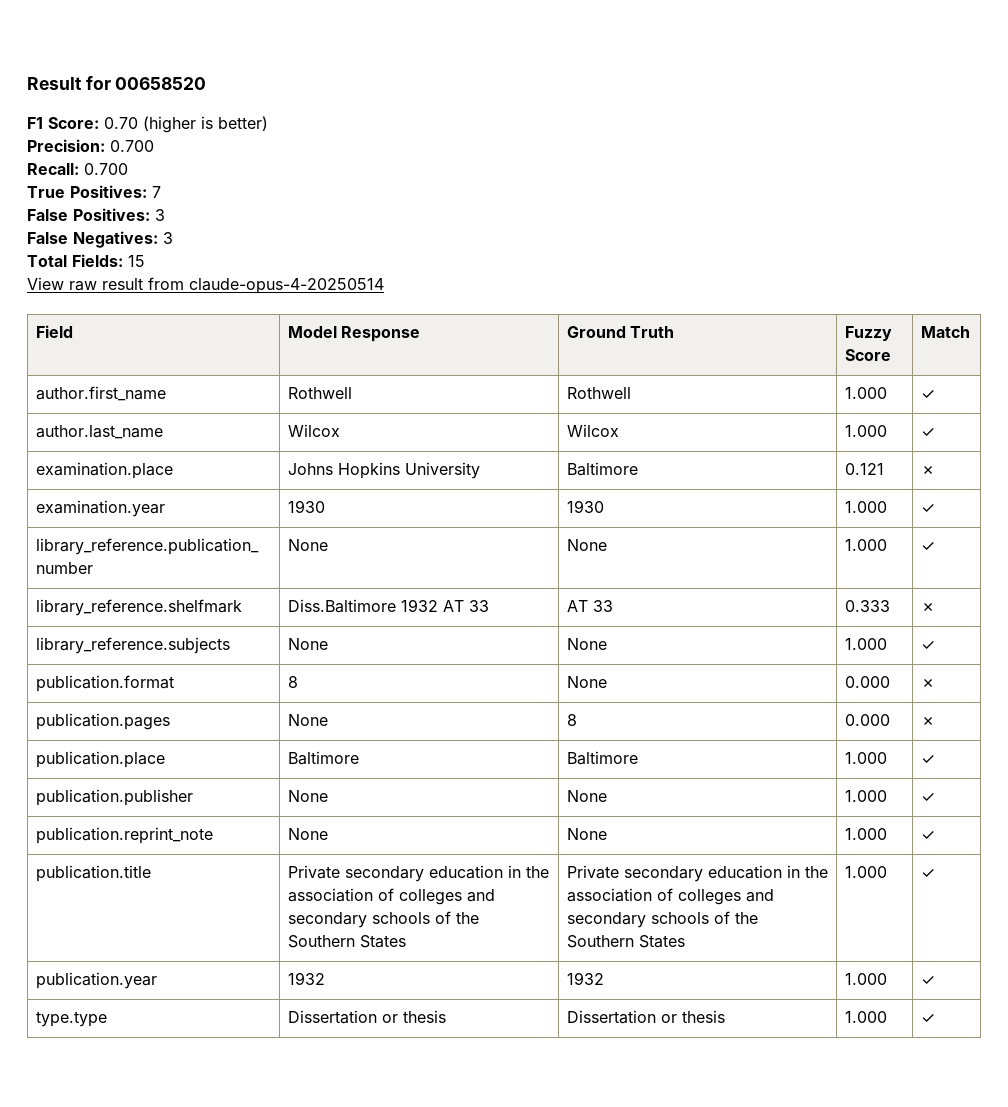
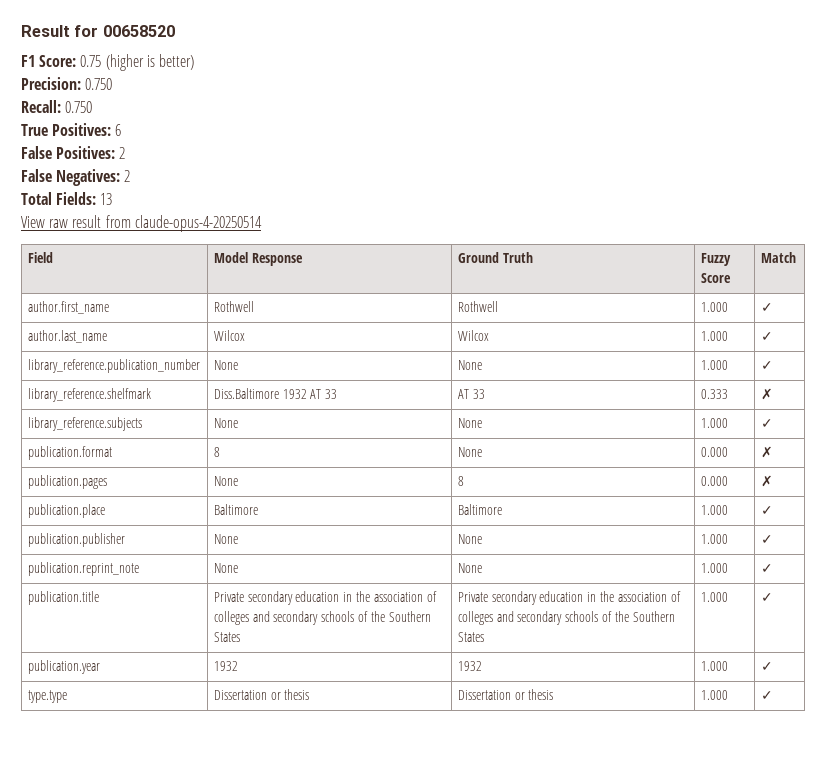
- F1 Score: 0.70 (higher is better)
+ F1 Score: 0.75 (higher is better)
- Precision: 0.700
+ Precision: 0.750
- Recall: 0.700
+ Recall: 0.750
- True Positives: 7
+ True Positives: 6
- False Positives: 3
+ False Positives: 2
- False Negatives: 3
+ False Negatives: 2
- Total Fields: 15
+ Total Fields: 13
- examination.place | Johns Hopkins University | Baltimore | 0.121 | ✗
- examination.year | 1930 | 1930 | 1.000 | ✓

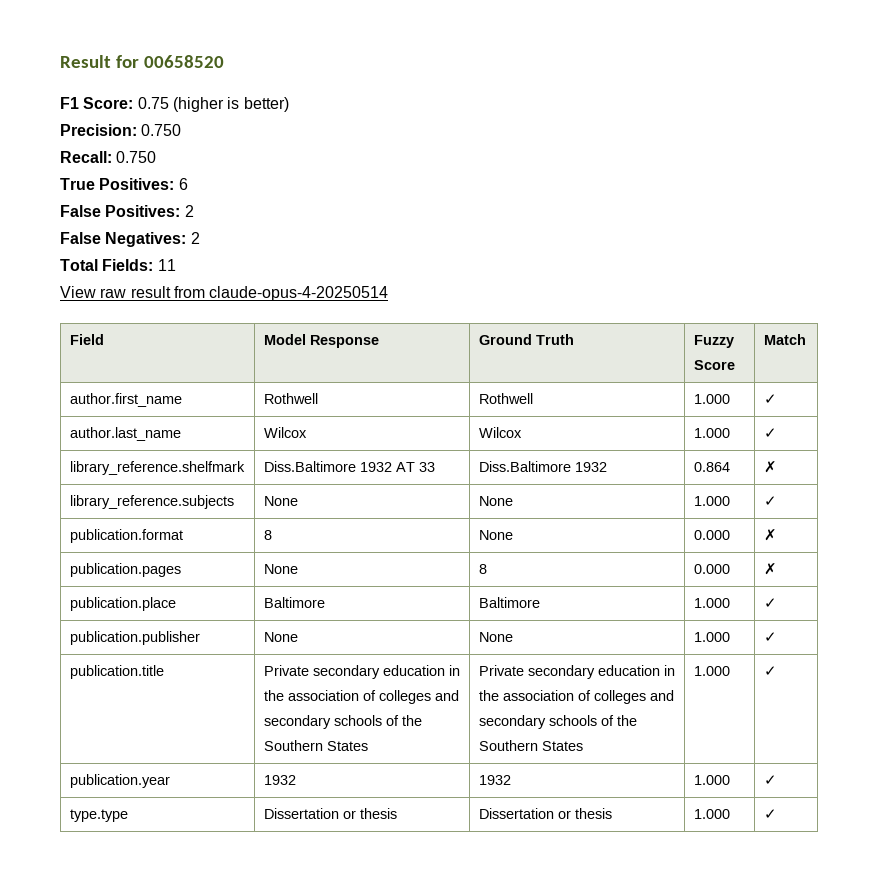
- Total Fields: 13
+ Total Fields: 11
- library_reference.publication_number | None | None | 1.000 | ✓
- library_reference.shelfmark | Diss.Baltimore 1932 AT 33 | AT 33 | 0.333 | ✗
+ library_reference.shelfmark | Diss.Baltimore 1932 AT 33 | Diss.Baltimore 1932 | 0.864 | ✗
- publication.reprint_note | None | None | 1.000 | ✓

